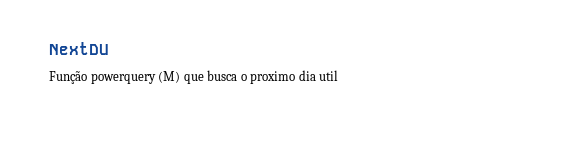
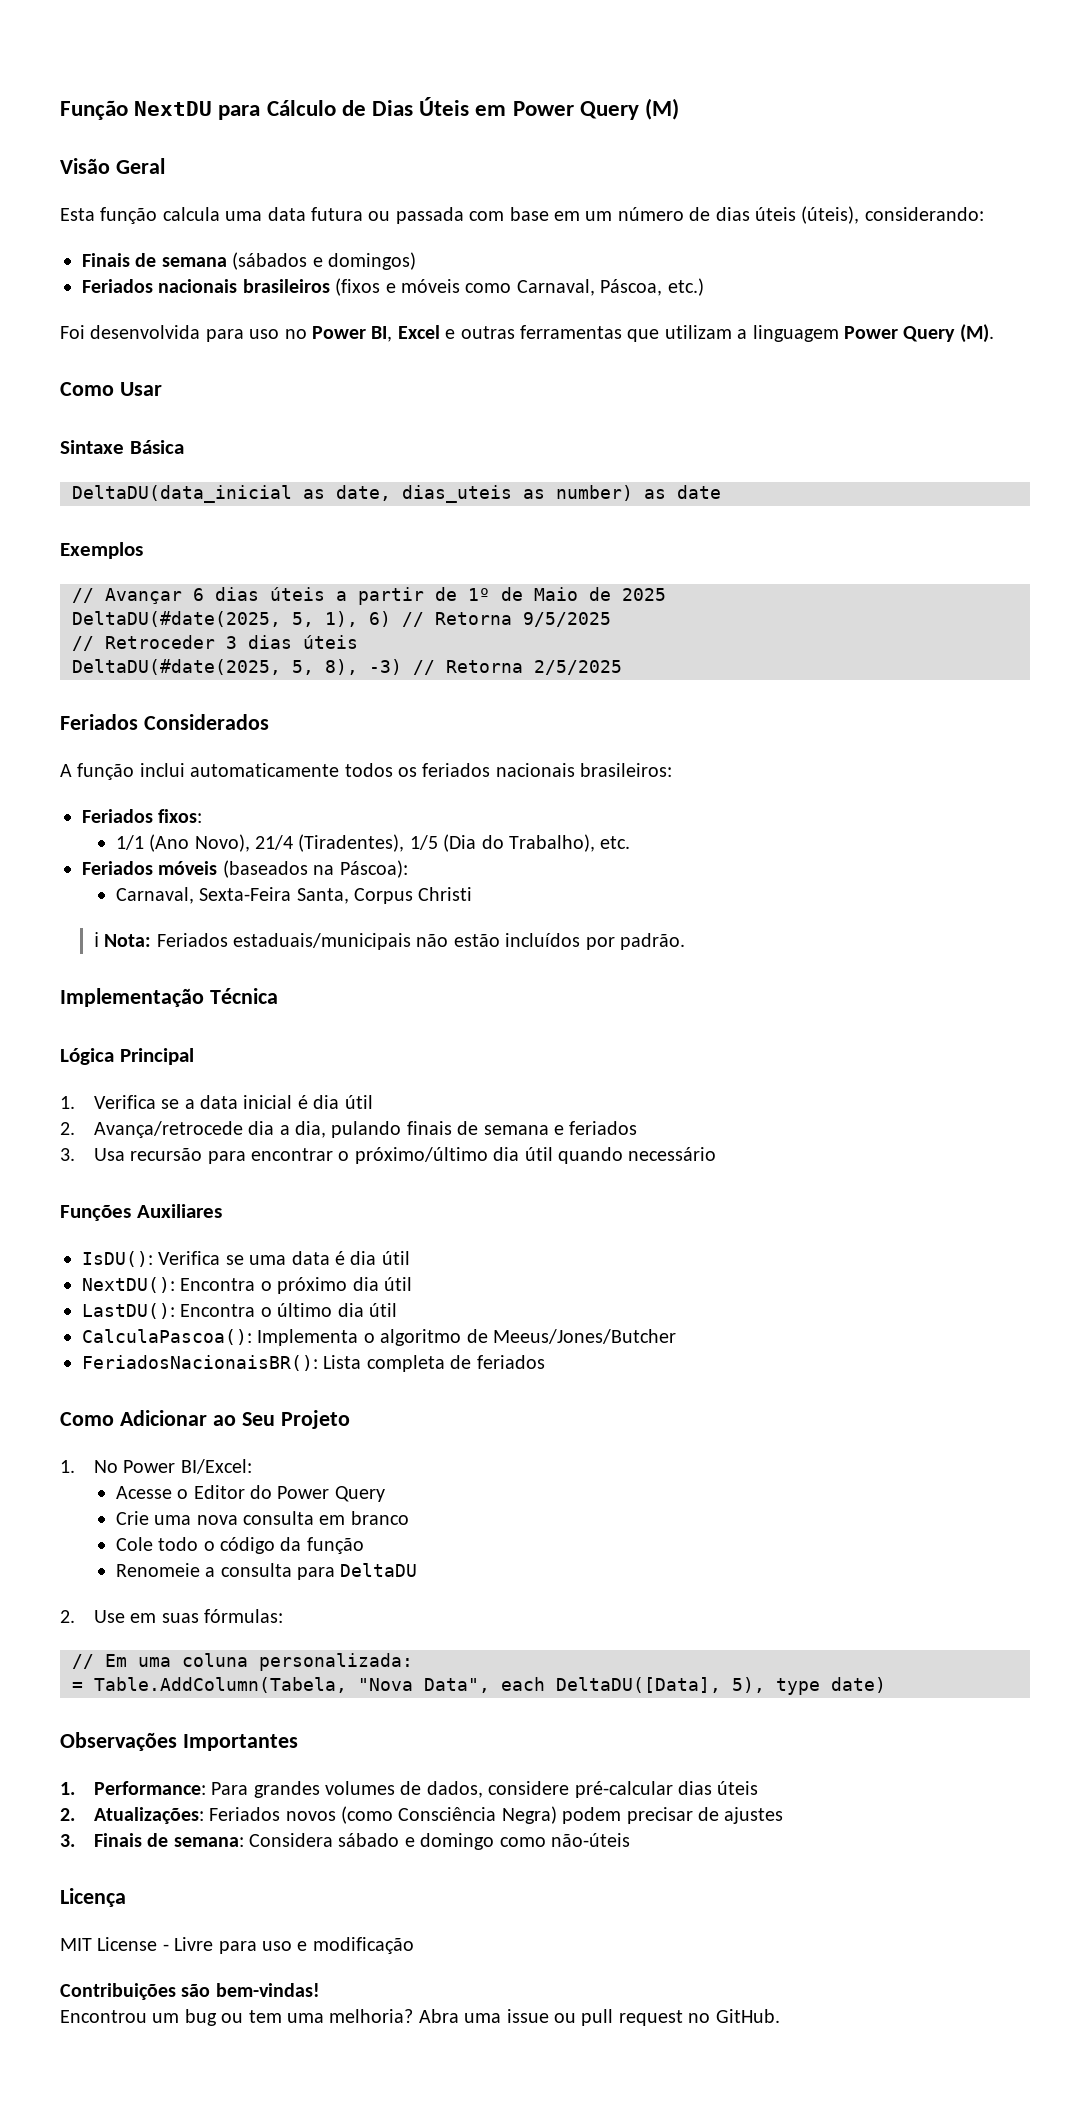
- NextDU
- Função powerquery (M) que busca o proximo dia util
+ Função NextDU para Cálculo de Dias Úteis em Power Query (M)
+ Visão Geral
+ Esta função calcula uma data futura ou passada com base em um número de dias úteis (úteis), considerando:
+ Finais de semana (sábados e domingos)
+ Feriados nacionais brasileiros (fixos e móveis como Carnaval, Páscoa, etc.)
+ Foi desenvolvida para uso no Power BI, Excel e outras ferramentas que utilizam a linguagem Power Query (M).
+ Como Usar
+ Sintaxe Básica
+ DeltaDU(data_inicial as date, dias_uteis as number) as date
+ Exemplos
+ // Avançar 6 dias úteis a partir de 1º de Maio de 2025
+ DeltaDU(#date(2025, 5, 1), 6) // Retorna 9/5/2025
+ // Retroceder 3 dias úteis
+ DeltaDU(#date(2025, 5, 8), -3) // Retorna 2/5/2025
+ Feriados Considerados
+ A função inclui automaticamente todos os feriados nacionais brasileiros:
+ Feriados fixos:
+ 1/1 (Ano Novo), 21/4 (Tiradentes), 1/5 (Dia do Trabalho), etc.
+ Feriados móveis (baseados na Páscoa):
+ Carnaval, Sexta-Feira Santa, Corpus Christi
+ ℹ Nota: Feriados estaduais/municipais não estão incluídos por padrão.
+ Implementação Técnica
+ Lógica Principal
+ 1. Verifica se a data inicial é dia útil
+ 2. Avança/retrocede dia a dia, pulando finais de semana e feriados
+ 3. Usa recursão para encontrar o próximo/último dia útil quando necessário
+ Funções Auxiliares
+ IsDU(): Verifica se uma data é dia útil
+ NextDU(): Encontra o próximo dia útil
+ LastDU(): Encontra o último dia útil
+ CalculaPascoa(): Implementa o algoritmo de Meeus/Jones/Butcher
+ FeriadosNacionaisBR(): Lista completa de feriados
+ Como Adicionar ao Seu Projeto
+ 1. No Power BI/Excel:
+ Acesse o Editor do Power Query
+ Crie uma nova consulta em branco
+ Cole todo o código da função
+ Renomeie a consulta para DeltaDU
+ 2. Use em suas fórmulas:
+ // Em uma coluna personalizada:
+ = Table.AddColumn(Tabela, "Nova Data", each DeltaDU([Data], 5), type date)
+ Observações Importantes
+ 1. Performance: Para grandes volumes de dados, considere pré-calcular dias úteis
+ 2. Atualizações: Feriados novos (como Consciência Negra) podem precisar de ajustes
+ 3. Finais de semana: Considera sábado e domingo como não-úteis
+ Licença
+ MIT License - Livre para uso e modificação
+ Contribuições são bem-vindas!
+ Encontrou um bug ou tem uma melhoria? Abra uma issue ou pull request no GitHub.

